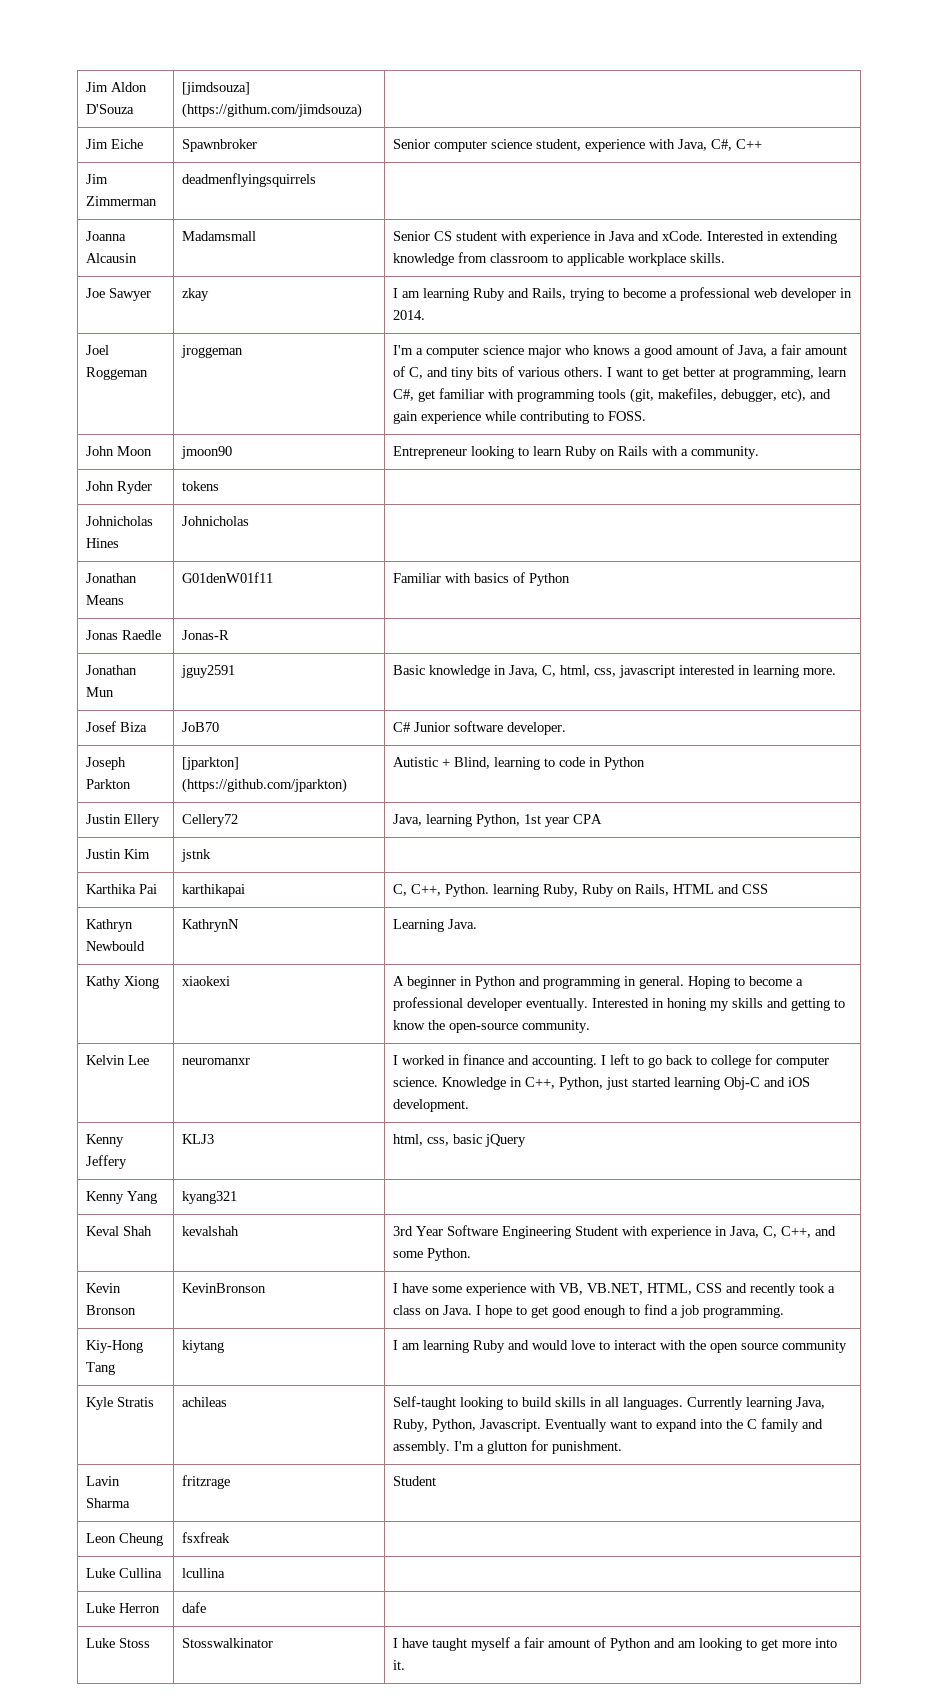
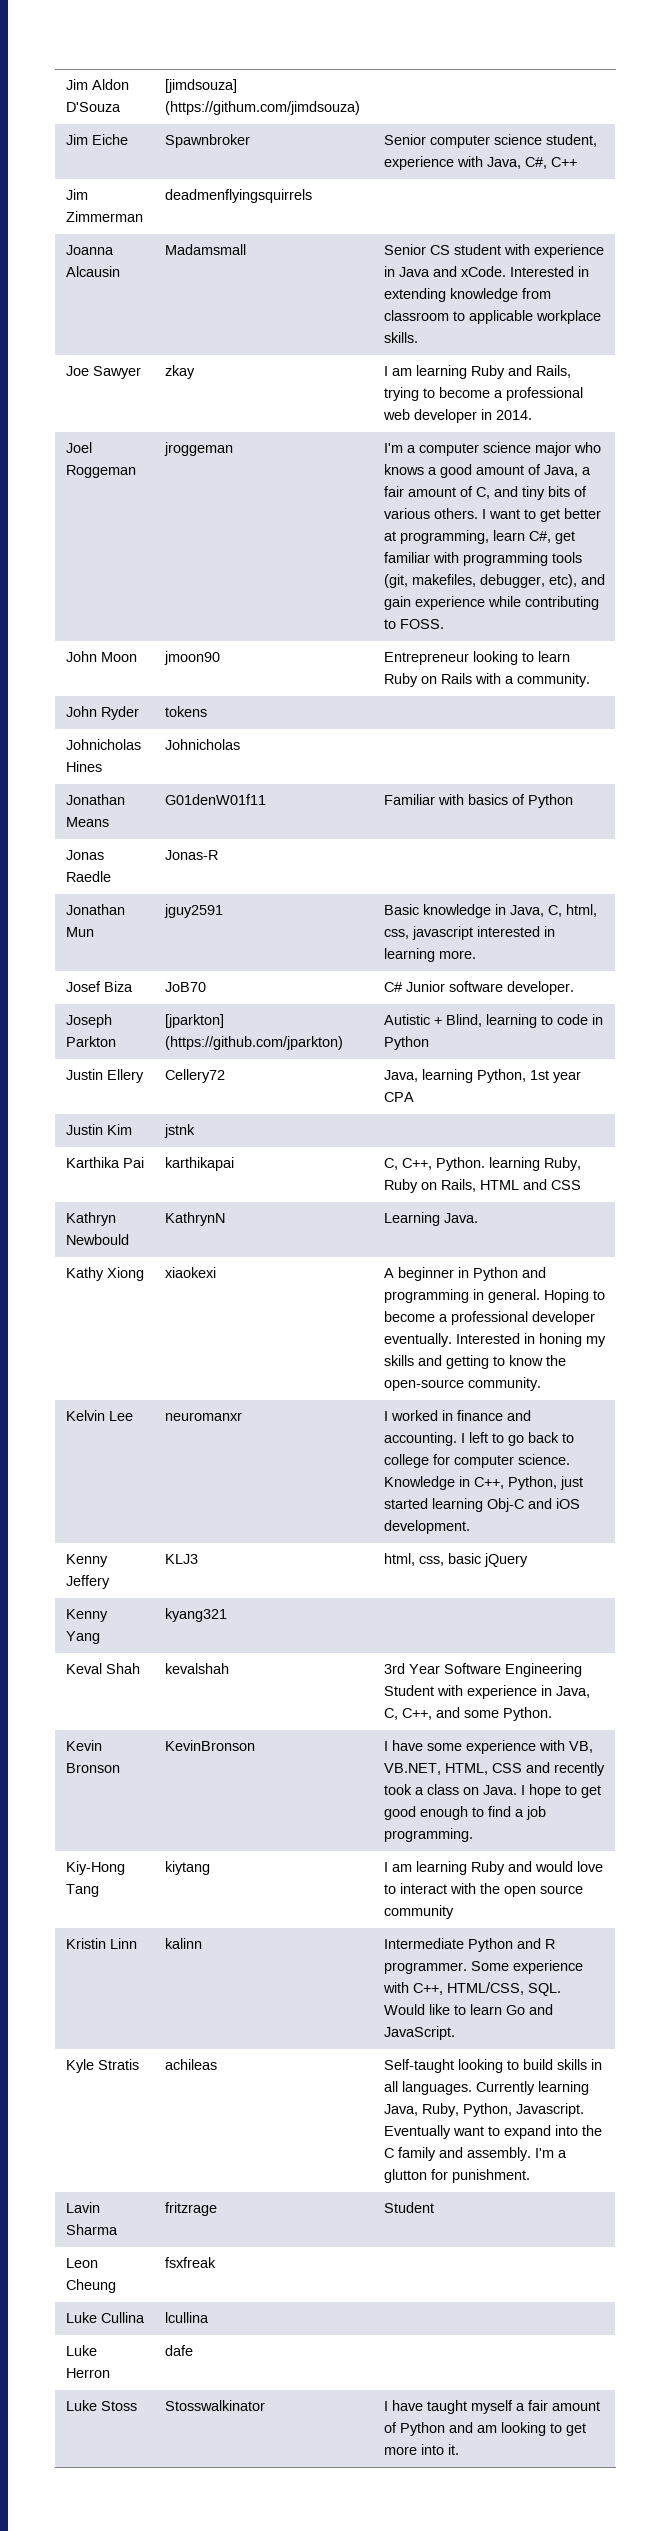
+ Kristin Linn | kalinn | Intermediate Python and R programmer. Some experience with C++, HTML/CSS, SQL. Would like to learn Go and JavaScript.

